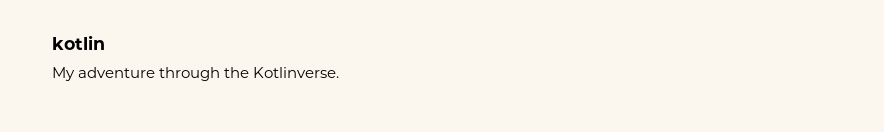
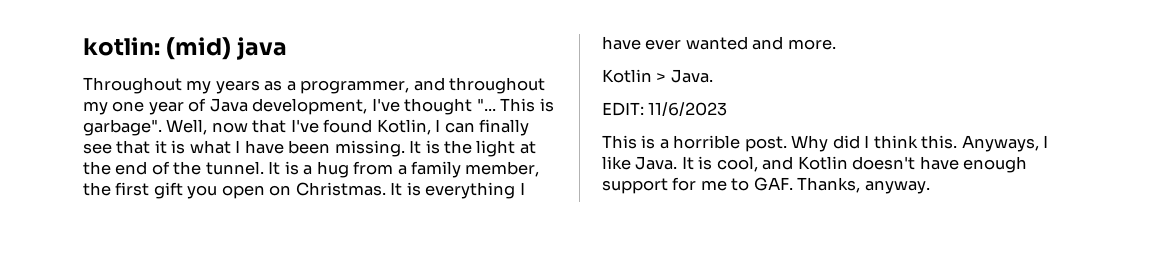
- kotlin
- My adventure through the Kotlinverse.
+ kotlin: (mid) java
+ Throughout my years as a programmer, and throughout my one year of Java development, I've thought "... This is garbage". Well, now that I've found Kotlin, I can finally see that it is what I have been missing. It is the light at the end of the tunnel. It is a hug from a family member, the first gift you open on Christmas. It is everything I have ever wanted and more.
+ Kotlin > Java.
+ EDIT: 11/6/2023
+ This is a horrible post. Why did I think this. Anyways, I like Java. It is cool, and Kotlin doesn't have enough support for me to GAF. Thanks, anyway.

